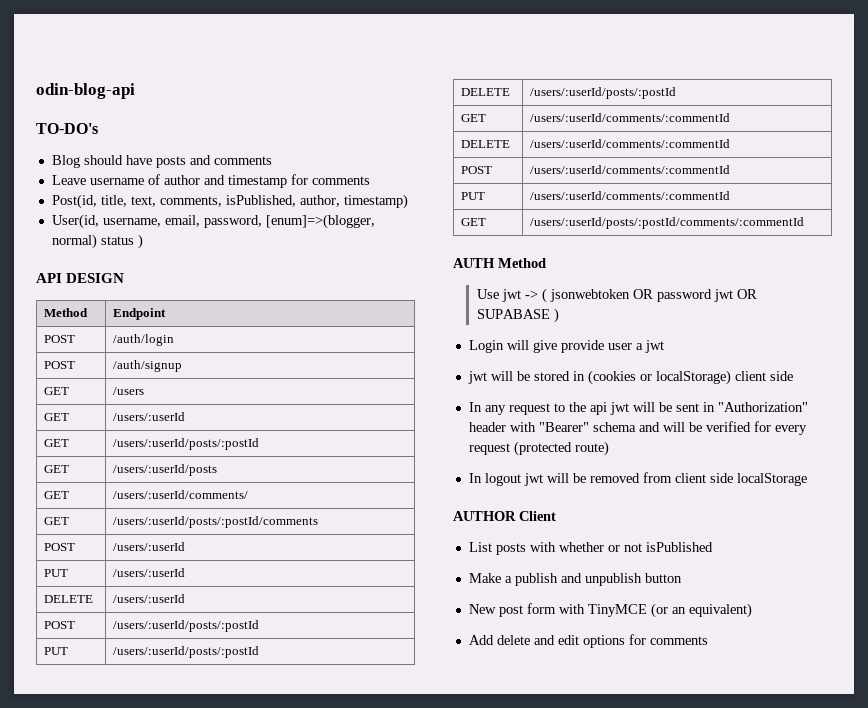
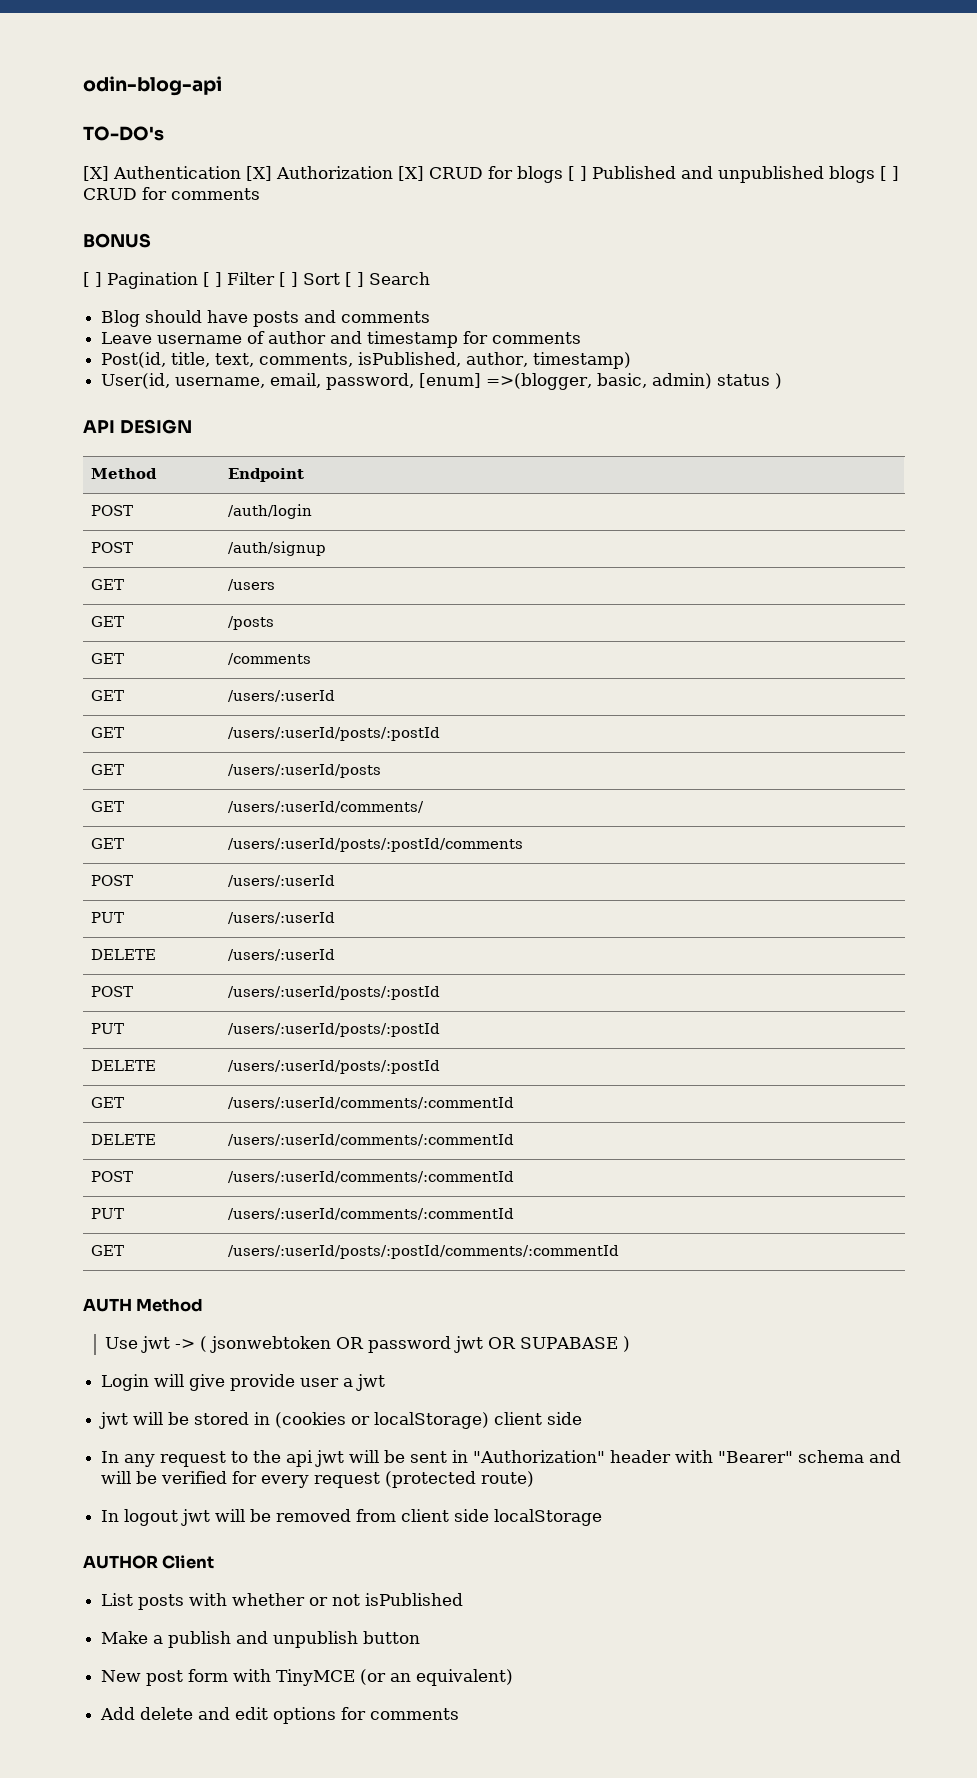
+ [X] Authentication [X] Authorization [X] CRUD for blogs [ ] Published and unpublished blogs [ ] CRUD for comments
+ BONUS
+ [ ] Pagination [ ] Filter [ ] Sort [ ] Search
- User(id, username, email, password, [enum]=>(blogger, normal) status )
+ User(id, username, email, password, [enum] =>(blogger, basic, admin) status )
+ GET | /posts
+ GET | /comments

